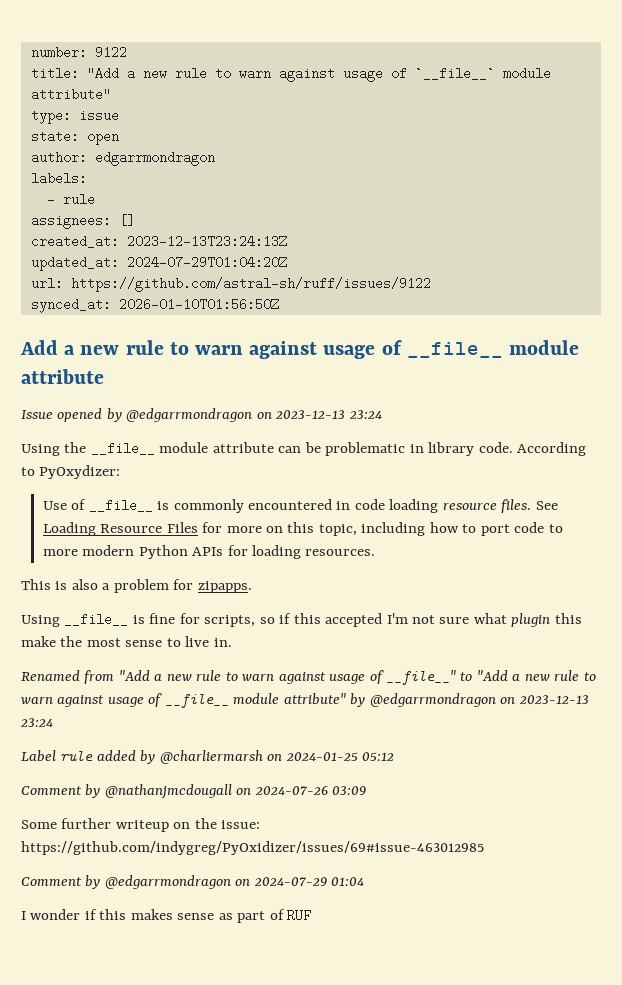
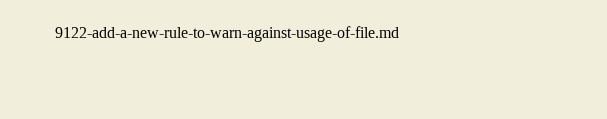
- number: 9122
- title: "Add a new rule to warn against usage of `__file__` module attribute"
- type: issue
- state: open
- author: edgarrmondragon
- labels:
- - rule
- assignees: []
- created_at: 2023-12-13T23:24:13Z
- updated_at: 2024-07-29T01:04:20Z
- url: https://github.com/astral-sh/ruff/issues/9122
- synced_at: 2026-01-10T01:56:50Z
- Add a new rule to warn against usage of __file__ module attribute
- Issue opened by @edgarrmondragon on 2023-12-13 23:24
- Using the __file__ module attribute can be problematic in library code. According to PyOxydizer:
- Use of __file__ is commonly encountered in code loading resource files. See Loading Resource Files for more on this topic, including how to port code to more modern Python APIs for loading resources.
- This is also a problem for zipapps.
- Using __file__ is fine for scripts, so if this accepted I'm not sure what plugin this make the most sense to live in.
- Renamed from "Add a new rule to warn against usage of __file__" to "Add a new rule to warn against usage of __file__ module attribute" by @edgarrmondragon on 2023-12-13 23:24
- Label rule added by @charliermarsh on 2024-01-25 05:12
- Comment by @nathanjmcdougall on 2024-07-26 03:09
- Some further writeup on the issue: https://github.com/indygreg/PyOxidizer/issues/69#issue-463012985
- Comment by @edgarrmondragon on 2024-07-29 01:04
- I wonder if this makes sense as part of RUF
+ 9122-add-a-new-rule-to-warn-against-usage-of-file.md

